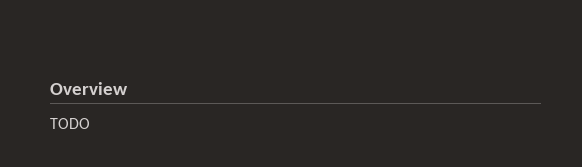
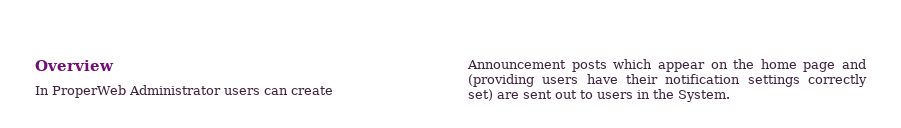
- TODO
+ In ProperWeb Administrator users can create Announcement posts which appear on the home page and (providing users have their notification settings correctly set) are sent out to users in the System.

